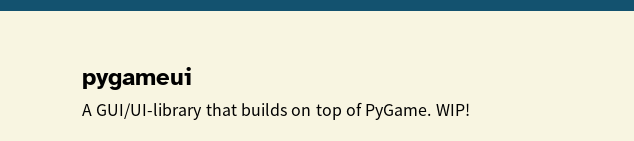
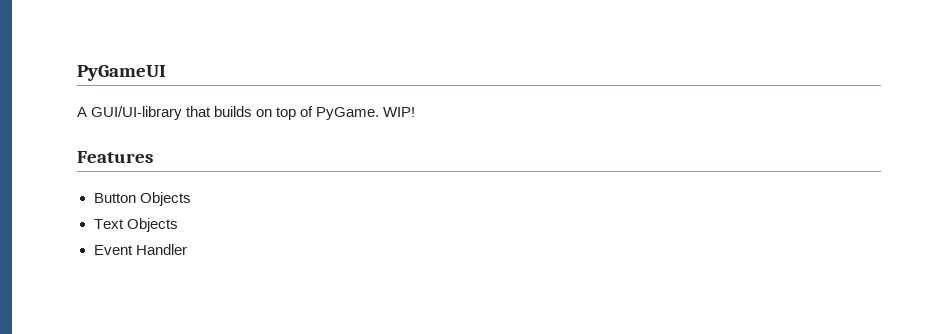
- pygameui
+ PyGameUI
+ Features
+ Button Objects
+ Text Objects
+ Event Handler

